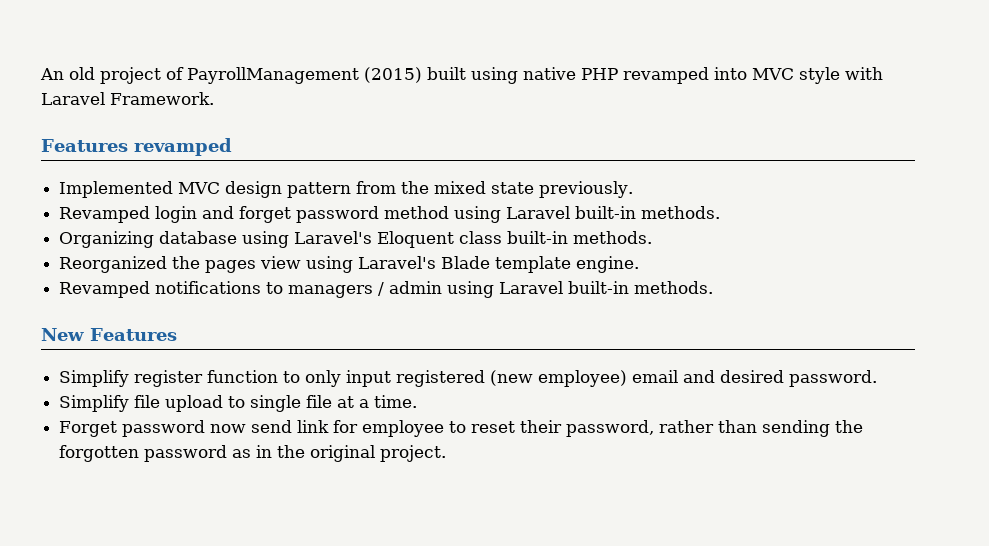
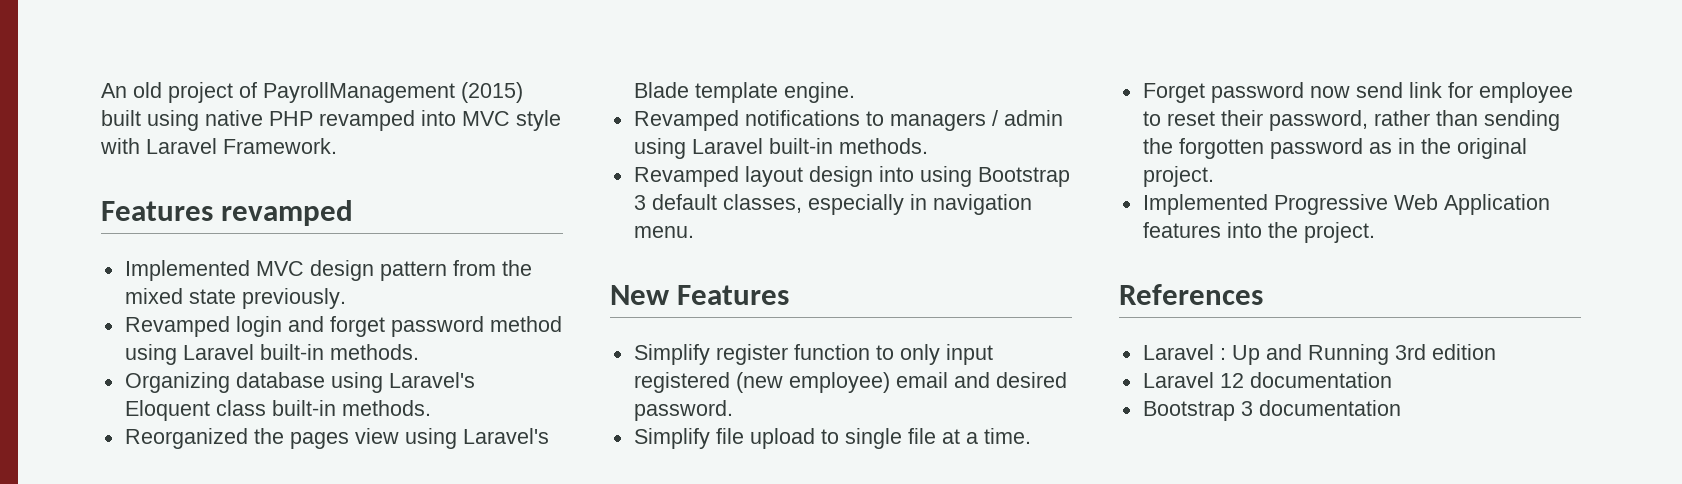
+ Revamped layout design into using Bootstrap 3 default classes, especially in navigation menu.
+ Implemented Progressive Web Application features into the project.
+ References
+ Laravel : Up and Running 3rd edition
+ Laravel 12 documentation
+ Bootstrap 3 documentation

